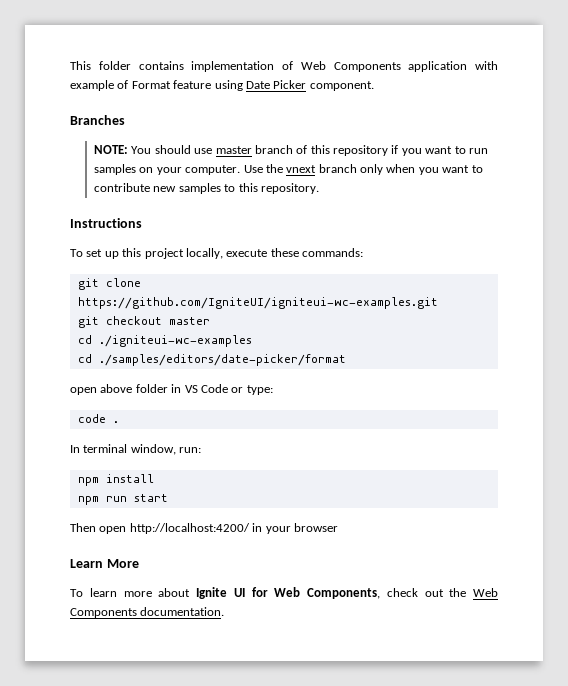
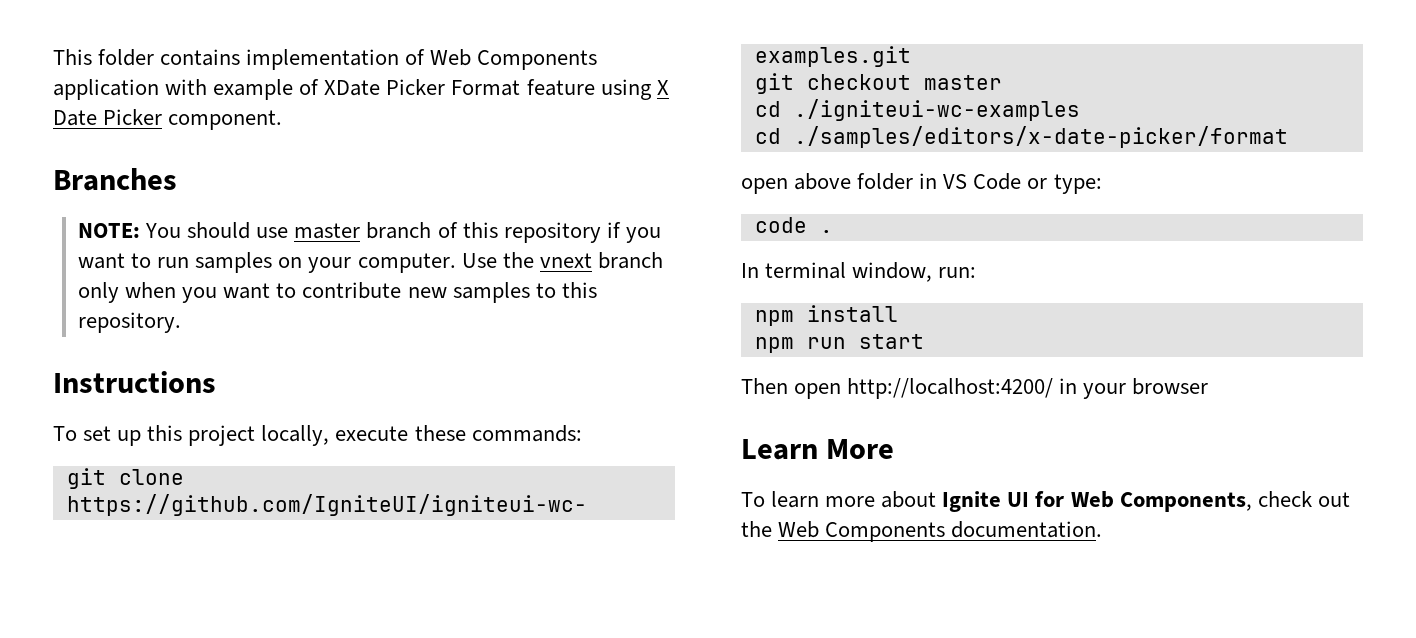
- This folder contains implementation of Web Components application with example of Format feature using Date Picker component.
+ This folder contains implementation of Web Components application with example of XDate Picker Format feature using X Date Picker component.
- cd ./samples/editors/date-picker/format
+ cd ./samples/editors/x-date-picker/format

